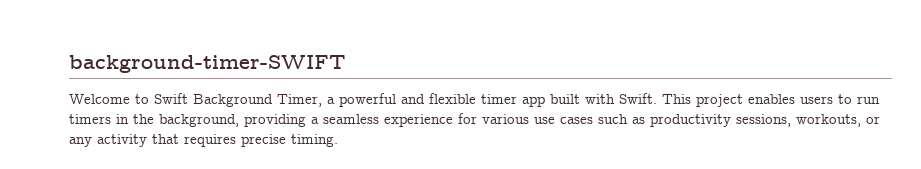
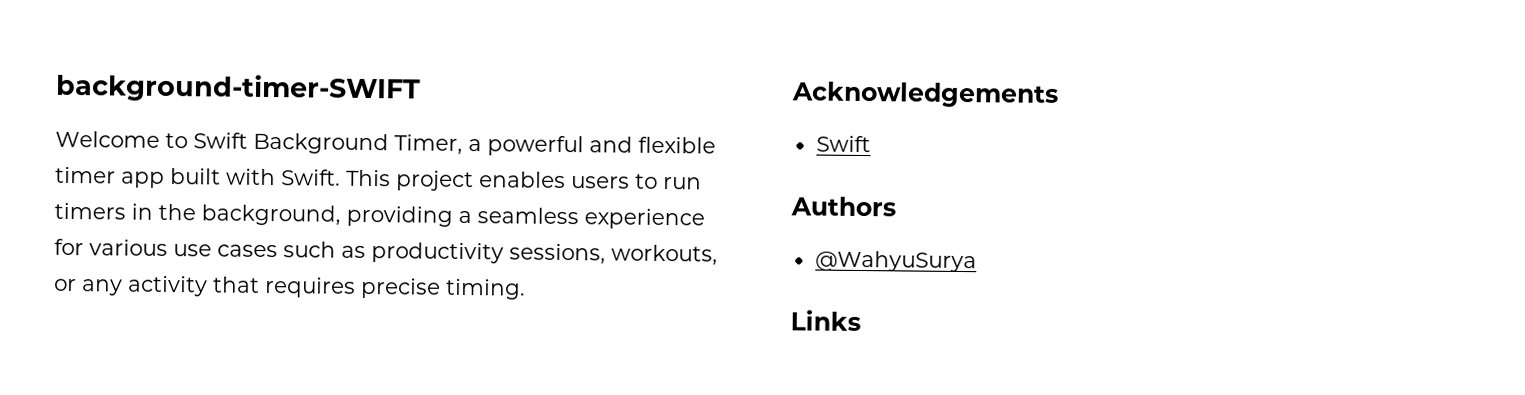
+ Acknowledgements
+ Swift
+ Authors
+ @WahyuSurya
+ Links

